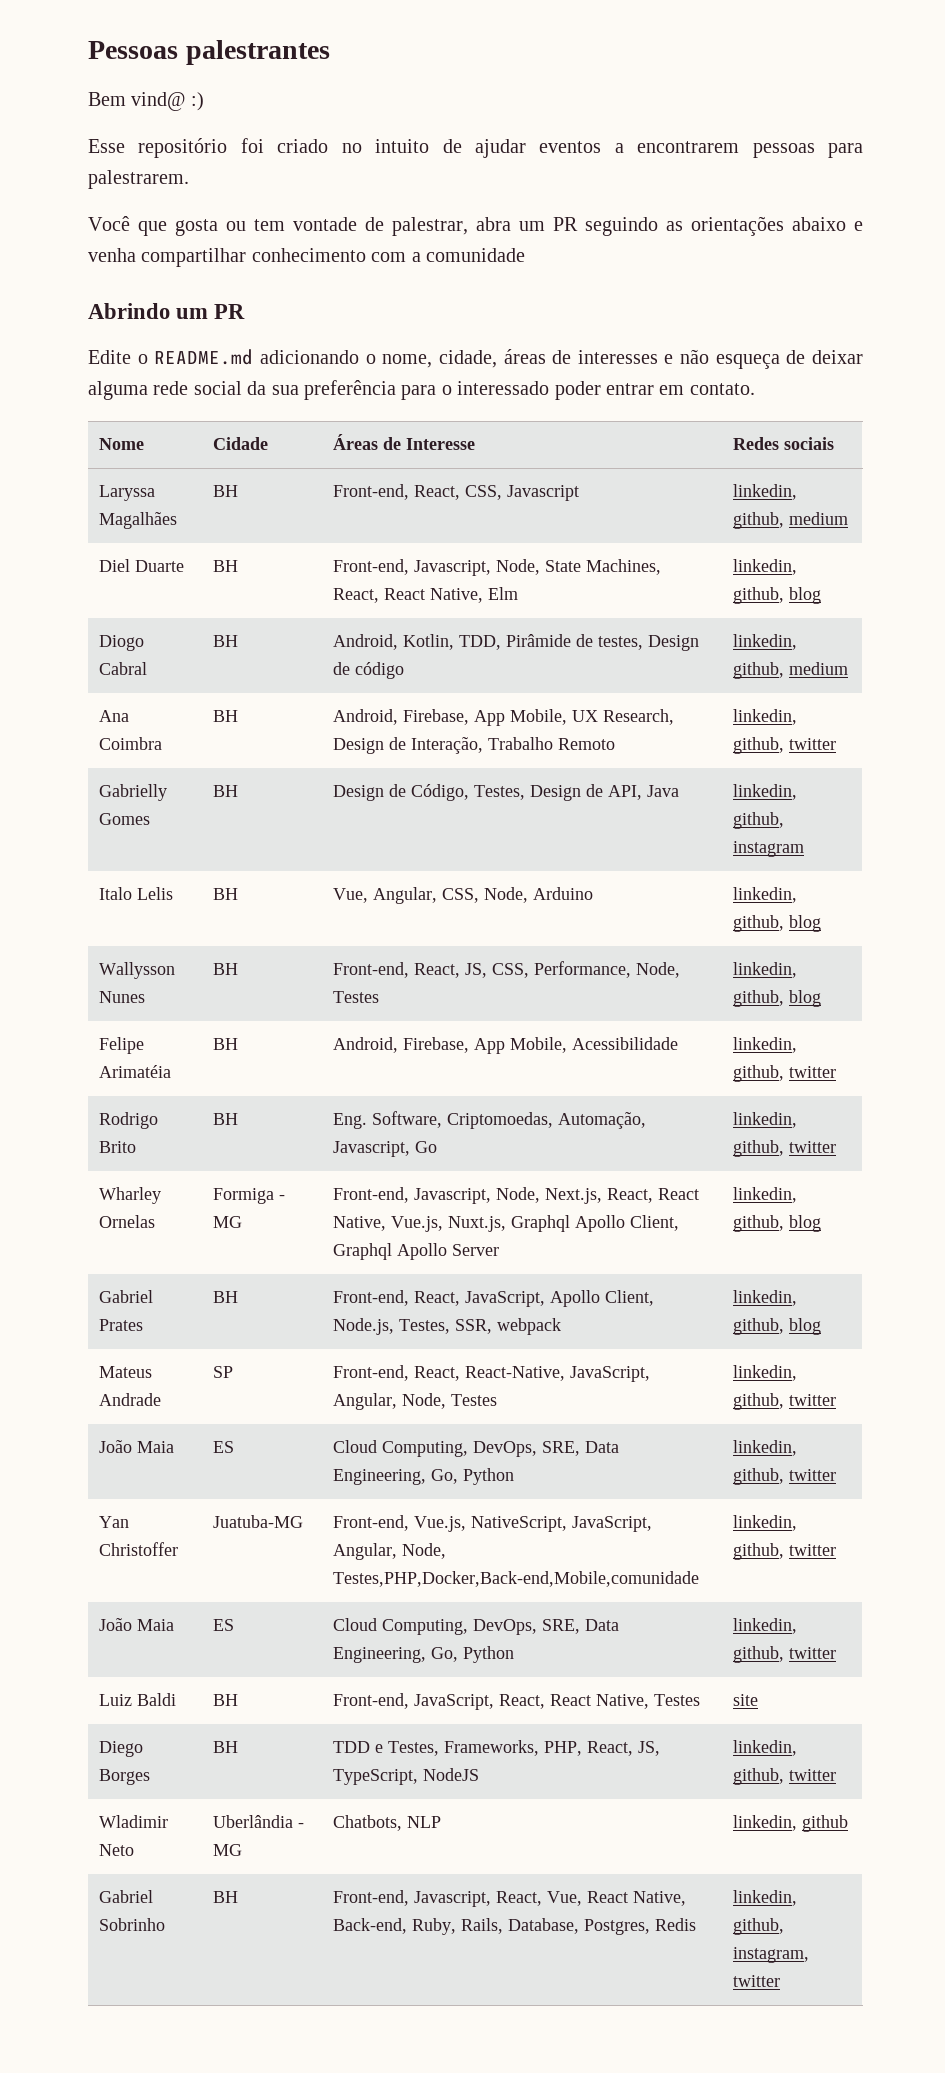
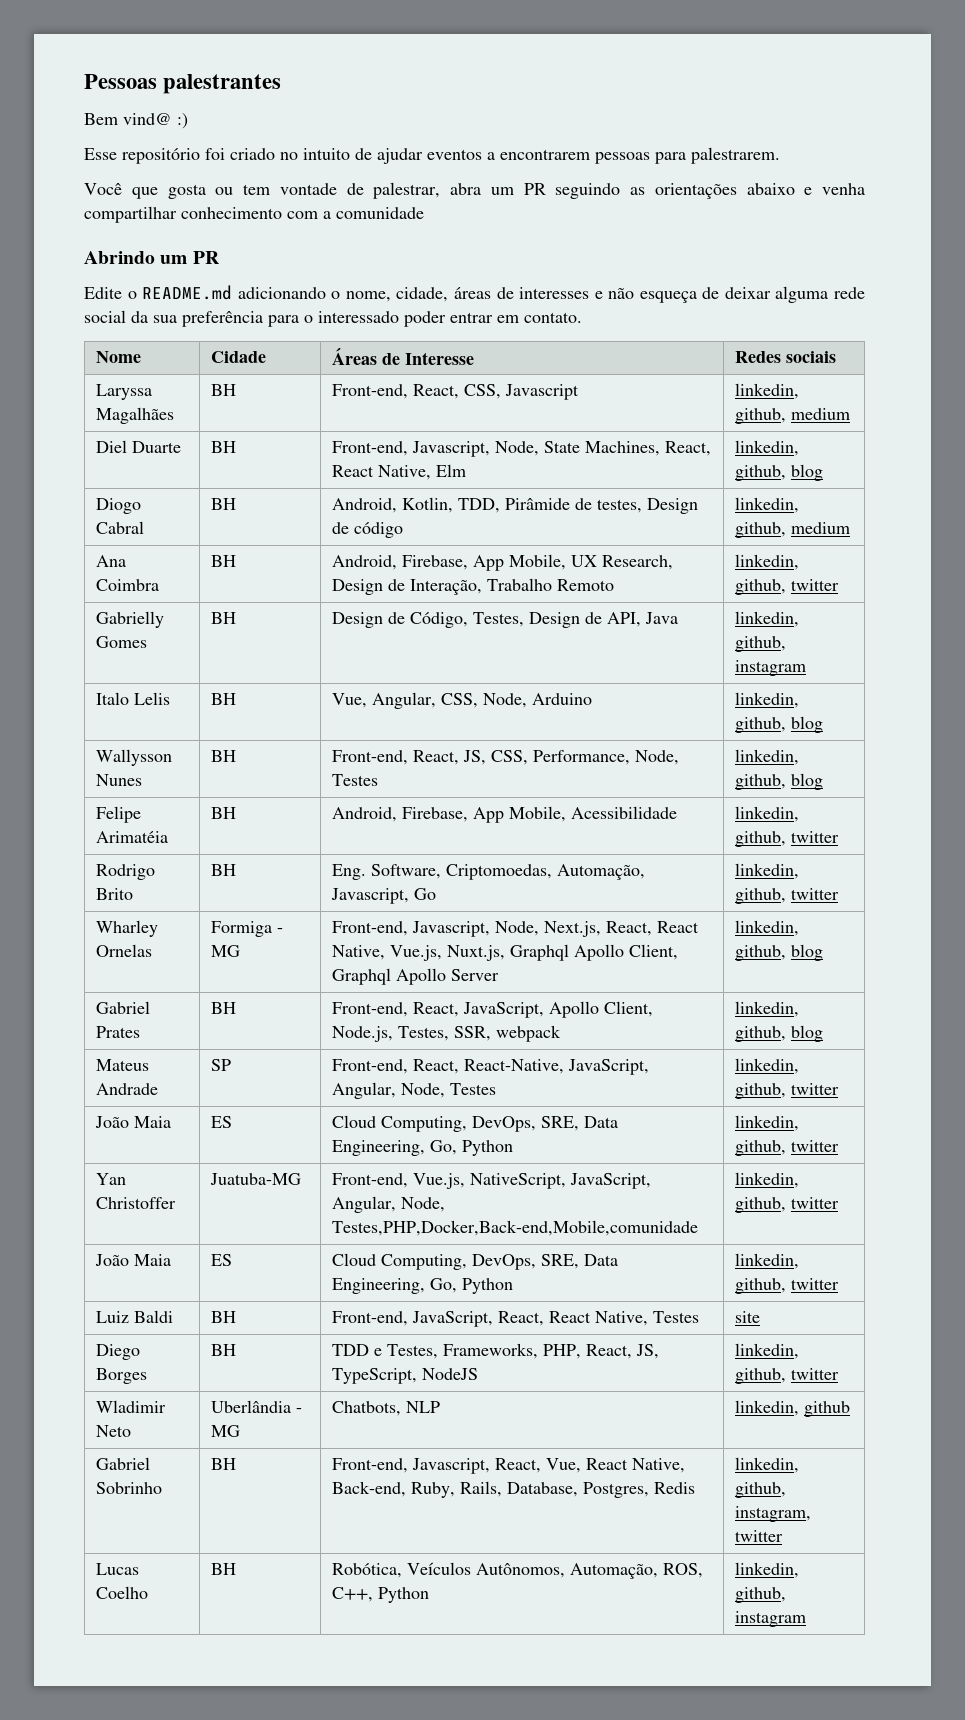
+ Lucas Coelho | BH | Robótica, Veículos Autônomos, Automação, ROS, C++, Python | linkedin, github, instagram

